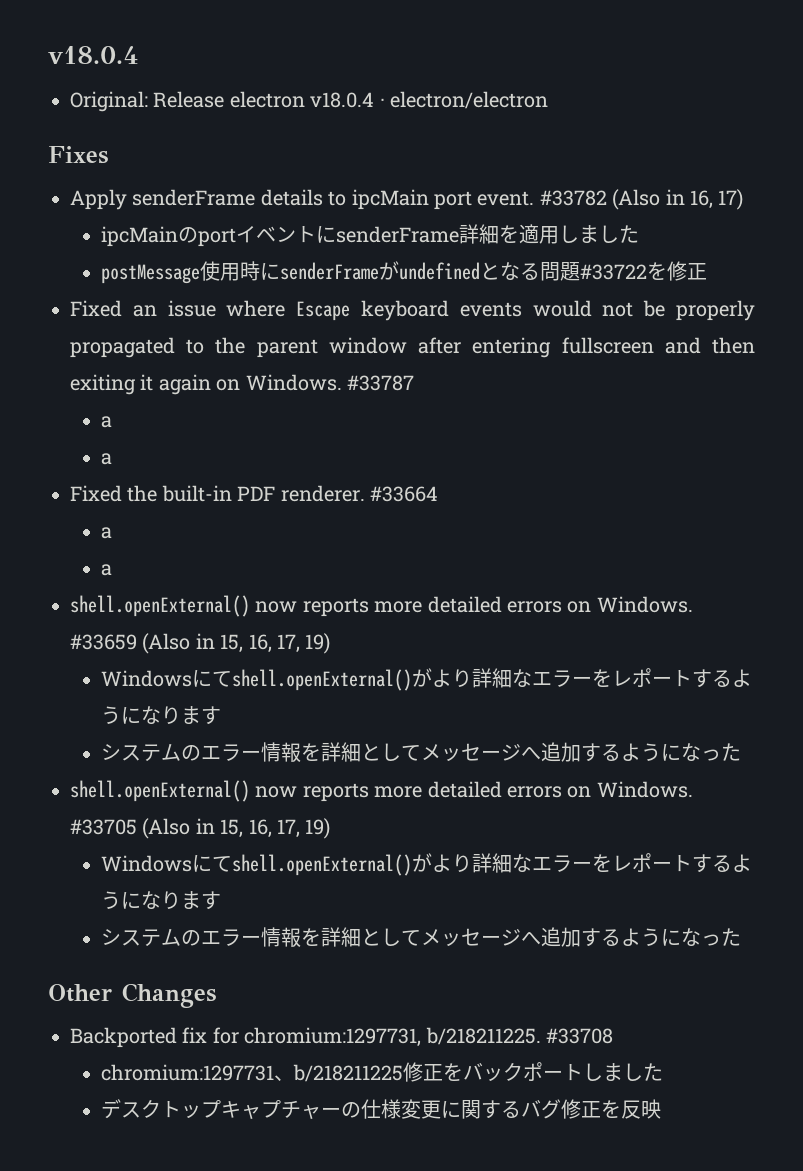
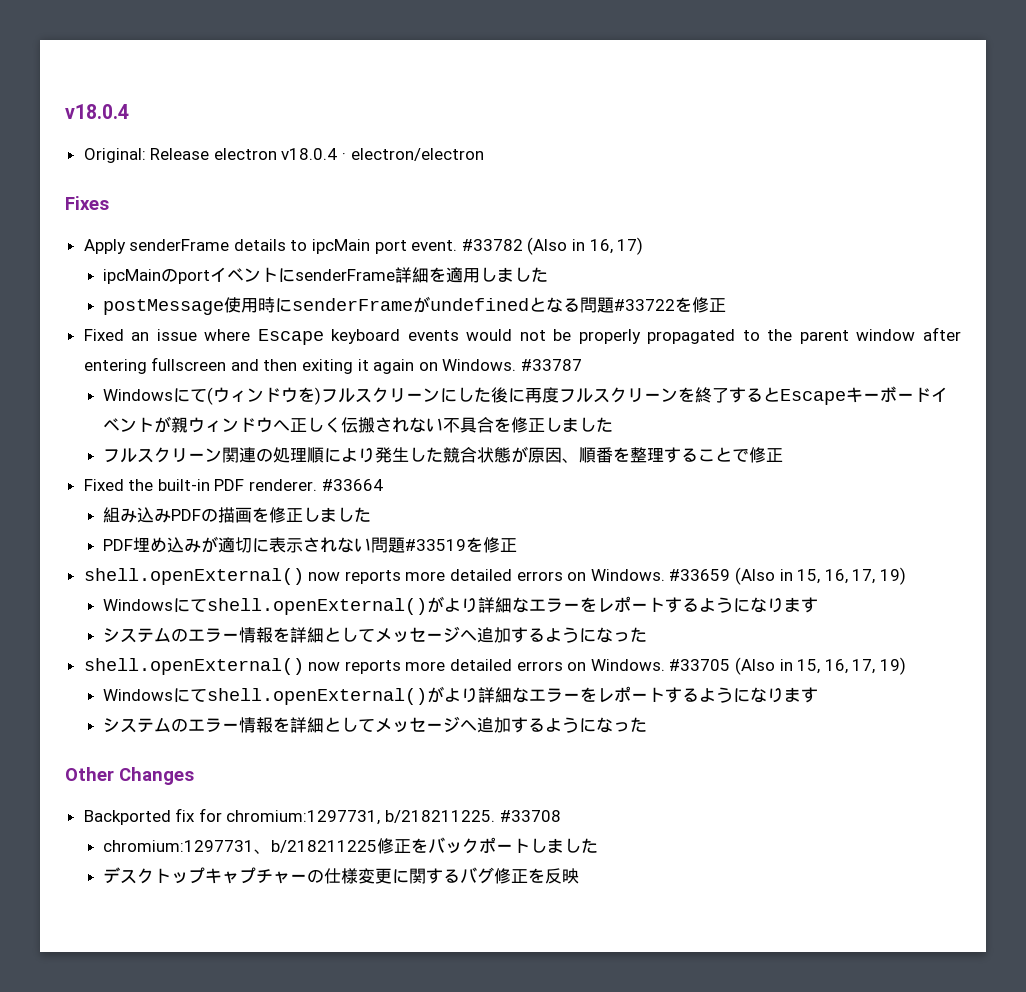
  #33787
- a
- a
+ Windowsにて(ウィンドウを)フルスクリーンにした後に再度フルスクリーンを終了するとEscapeキーボードイベントが親ウィンドウへ正しく伝搬されない不具合を修正しました
+ フルスクリーン関連の処理順により発生した競合状態が原因、順番を整理することで修正
  #33664
- a
- a
+ 組み込みPDFの描画を修正しました
+ PDF埋め込みが適切に表示されない問題#33519を修正

